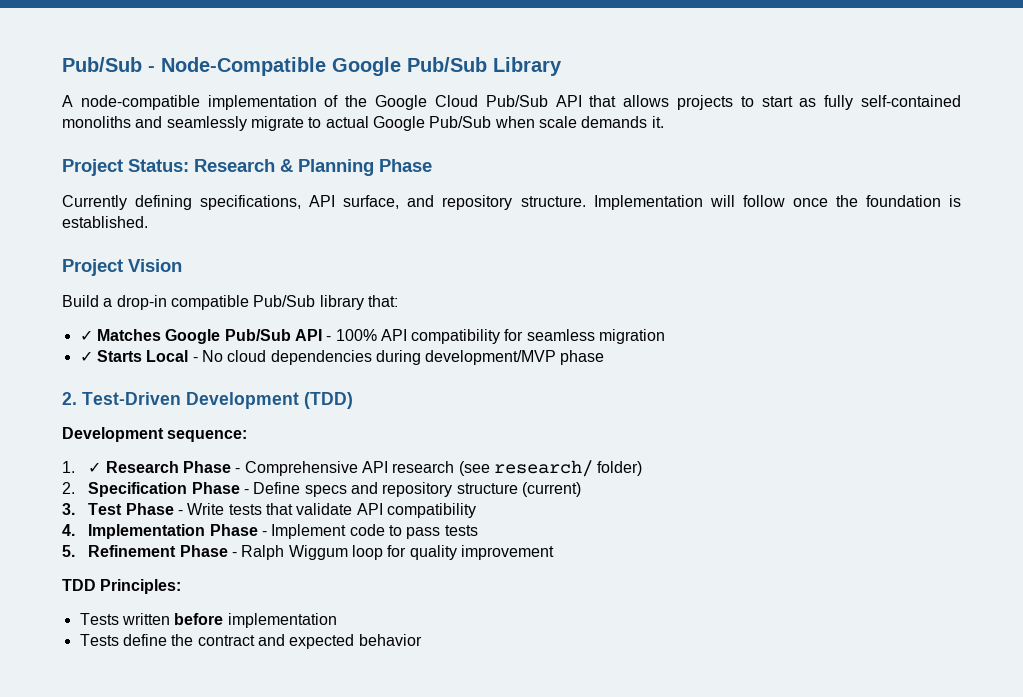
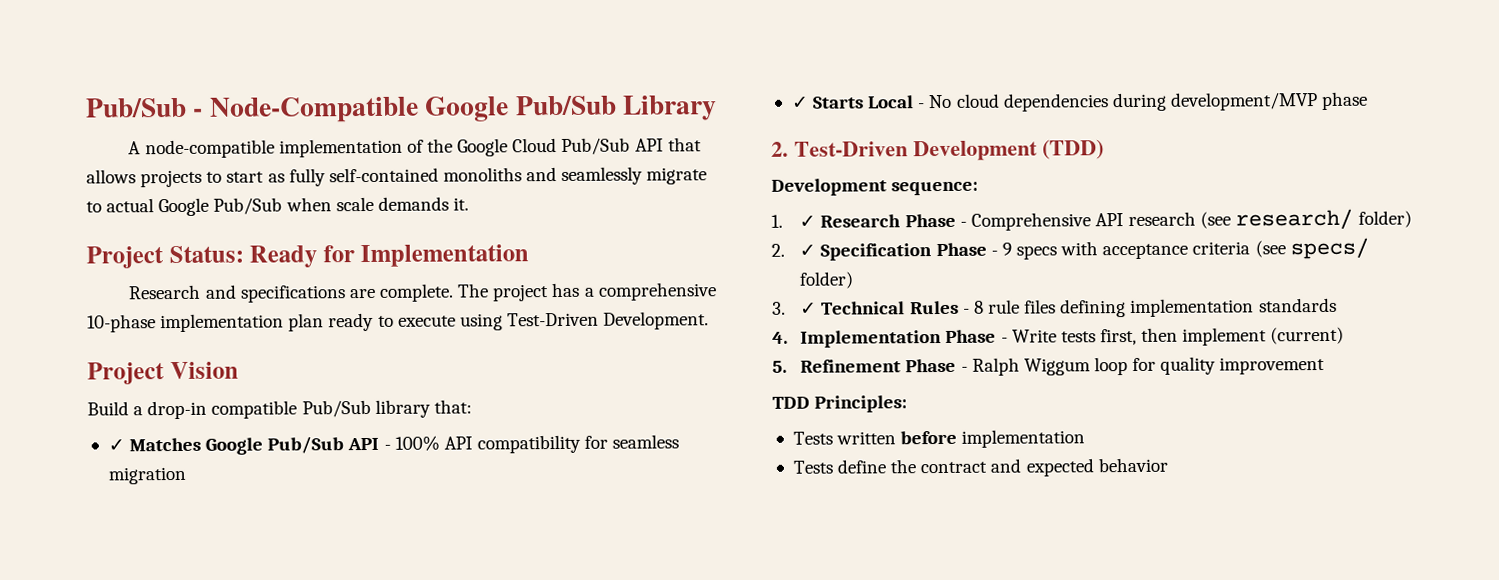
- Project Status: Research & Planning Phase
- Currently defining specifications, API surface, and repository structure. Implementation will follow once the foundation is established.
+ Project Status: Ready for Implementation
+ Research and specifications are complete. The project has a comprehensive 10-phase implementation plan ready to execute using Test-Driven Development.
- 2. Specification Phase - Define specs and repository structure (current)
- 3. Test Phase - Write tests that validate API compatibility
- 4. Implementation Phase - Implement code to pass tests
+ 2. ✓ Specification Phase - 9 specs with acceptance criteria (see specs/ folder)
+ 3. ✓ Technical Rules - 8 rule files defining implementation standards
+ 4. Implementation Phase - Write tests first, then implement (current)

